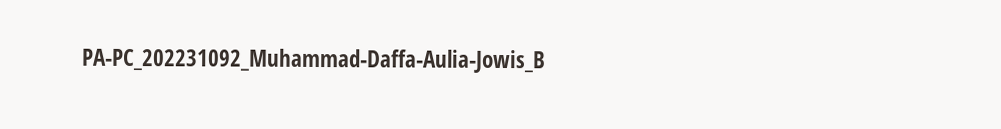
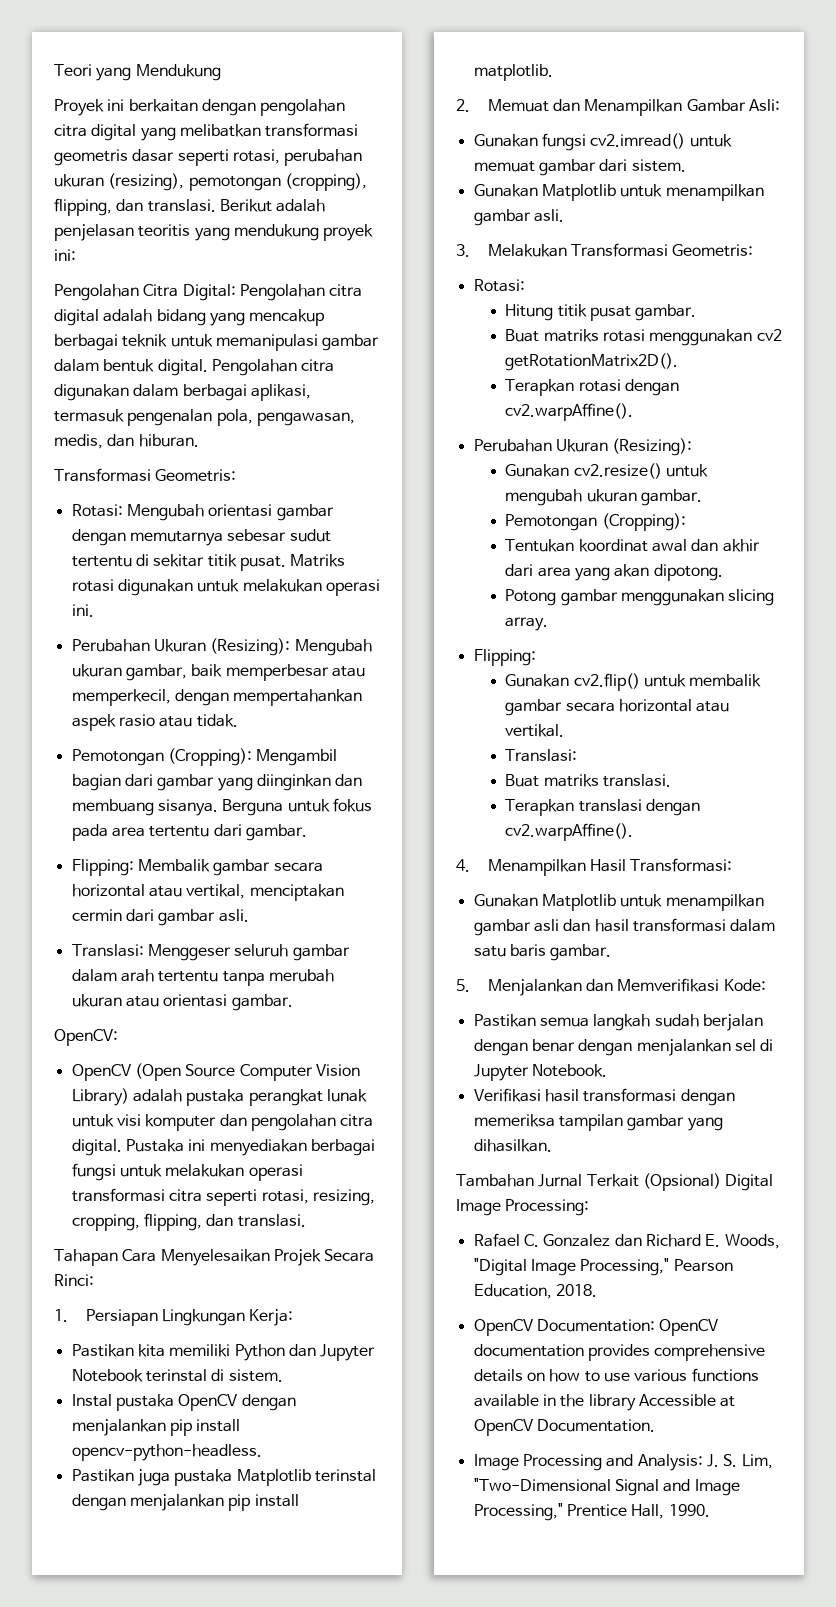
- PA-PC_202231092_Muhammad-Daffa-Aulia-Jowis_B
+ Teori yang Mendukung
+ Proyek ini berkaitan dengan pengolahan citra digital yang melibatkan transformasi geometris dasar seperti rotasi, perubahan ukuran (resizing), pemotongan (cropping), flipping, dan translasi. Berikut adalah penjelasan teoritis yang mendukung proyek ini:
+ Pengolahan Citra Digital: Pengolahan citra digital adalah bidang yang mencakup berbagai teknik untuk memanipulasi gambar dalam bentuk digital. Pengolahan citra digunakan dalam berbagai aplikasi, termasuk pengenalan pola, pengawasan, medis, dan hiburan.
+ Transformasi Geometris:
+ Rotasi: Mengubah orientasi gambar dengan memutarnya sebesar sudut tertentu di sekitar titik pusat. Matriks rotasi digunakan untuk melakukan operasi ini.
+ Perubahan Ukuran (Resizing): Mengubah ukuran gambar, baik memperbesar atau memperkecil, dengan mempertahankan aspek rasio atau tidak.
+ Pemotongan (Cropping): Mengambil bagian dari gambar yang diinginkan dan membuang sisanya. Berguna untuk fokus pada area tertentu dari gambar.
+ Flipping: Membalik gambar secara horizontal atau vertikal, menciptakan cermin dari gambar asli.
+ Translasi: Menggeser seluruh gambar dalam arah tertentu tanpa merubah ukuran atau orientasi gambar.
+ OpenCV:
+ OpenCV (Open Source Computer Vision Library) adalah pustaka perangkat lunak untuk visi komputer dan pengolahan citra digital. Pustaka ini menyediakan berbagai fungsi untuk melakukan operasi transformasi citra seperti rotasi, resizing, cropping, flipping, dan translasi.
+ Tahapan Cara Menyelesaikan Projek Secara Rinci:
+ 1. Persiapan Lingkungan Kerja:
+ Pastikan kita memiliki Python dan Jupyter Notebook terinstal di sistem.
+ Instal pustaka OpenCV dengan menjalankan pip install opencv-python-headless.
+ Pastikan juga pustaka Matplotlib terinstal dengan menjalankan pip install matplotlib.
+ 2. Memuat dan Menampilkan Gambar Asli:
+ Gunakan fungsi cv2.imread() untuk memuat gambar dari sistem.
+ Gunakan Matplotlib untuk menampilkan gambar asli.
+ 3. Melakukan Transformasi Geometris:
+ Rotasi:
+ Hitung titik pusat gambar.
+ Buat matriks rotasi menggunakan cv2 getRotationMatrix2D().
+ Terapkan rotasi dengan cv2.warpAffine().
+ Perubahan Ukuran (Resizing):
+ Gunakan cv2.resize() untuk mengubah ukuran gambar.
+ Pemotongan (Cropping):
+ Tentukan koordinat awal dan akhir dari area yang akan dipotong.
+ Potong gambar menggunakan slicing array.
+ Flipping:
+ Gunakan cv2.flip() untuk membalik gambar secara horizontal atau vertikal.
+ Translasi:
+ Buat matriks translasi.
+ Terapkan translasi dengan cv2.warpAffine().
+ 4. Menampilkan Hasil Transformasi:
+ Gunakan Matplotlib untuk menampilkan gambar asli dan hasil transformasi dalam satu baris gambar.
+ 5. Menjalankan dan Memverifikasi Kode:
+ Pastikan semua langkah sudah berjalan dengan benar dengan menjalankan sel di Jupyter Notebook.
+ Verifikasi hasil transformasi dengan memeriksa tampilan gambar yang dihasilkan.
+ Tambahan Jurnal Terkait (Opsional) Digital Image Processing:
+ Rafael C. Gonzalez dan Richard E. Woods, "Digital Image Processing," Pearson Education, 2018.
+ OpenCV Documentation: OpenCV documentation provides comprehensive details on how to use various functions available in the library Accessible at OpenCV Documentation.
+ Image Processing and Analysis: J. S. Lim, "Two-Dimensional Signal and Image Processing," Prentice Hall, 1990.

